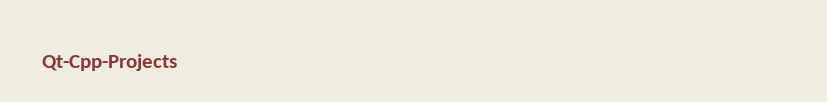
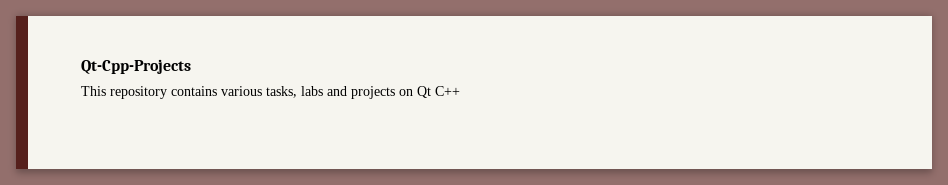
+ This repository contains various tasks, labs and projects on Qt C++

